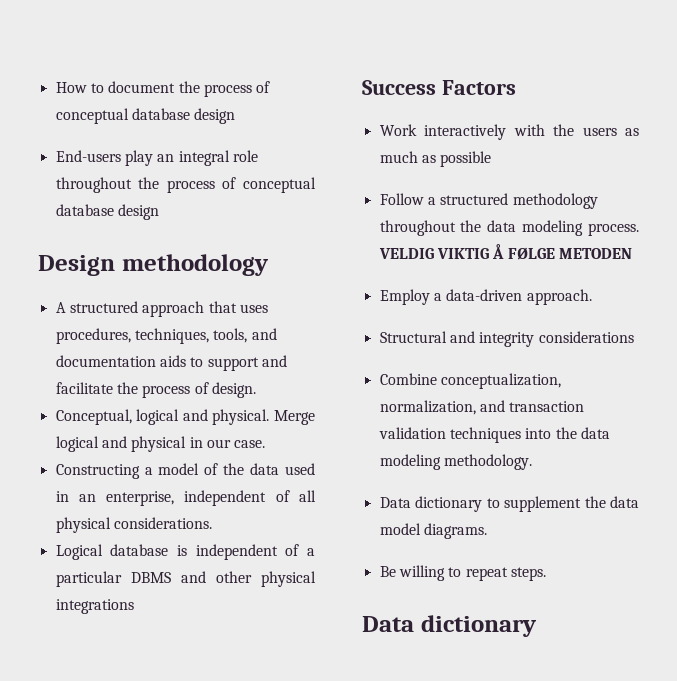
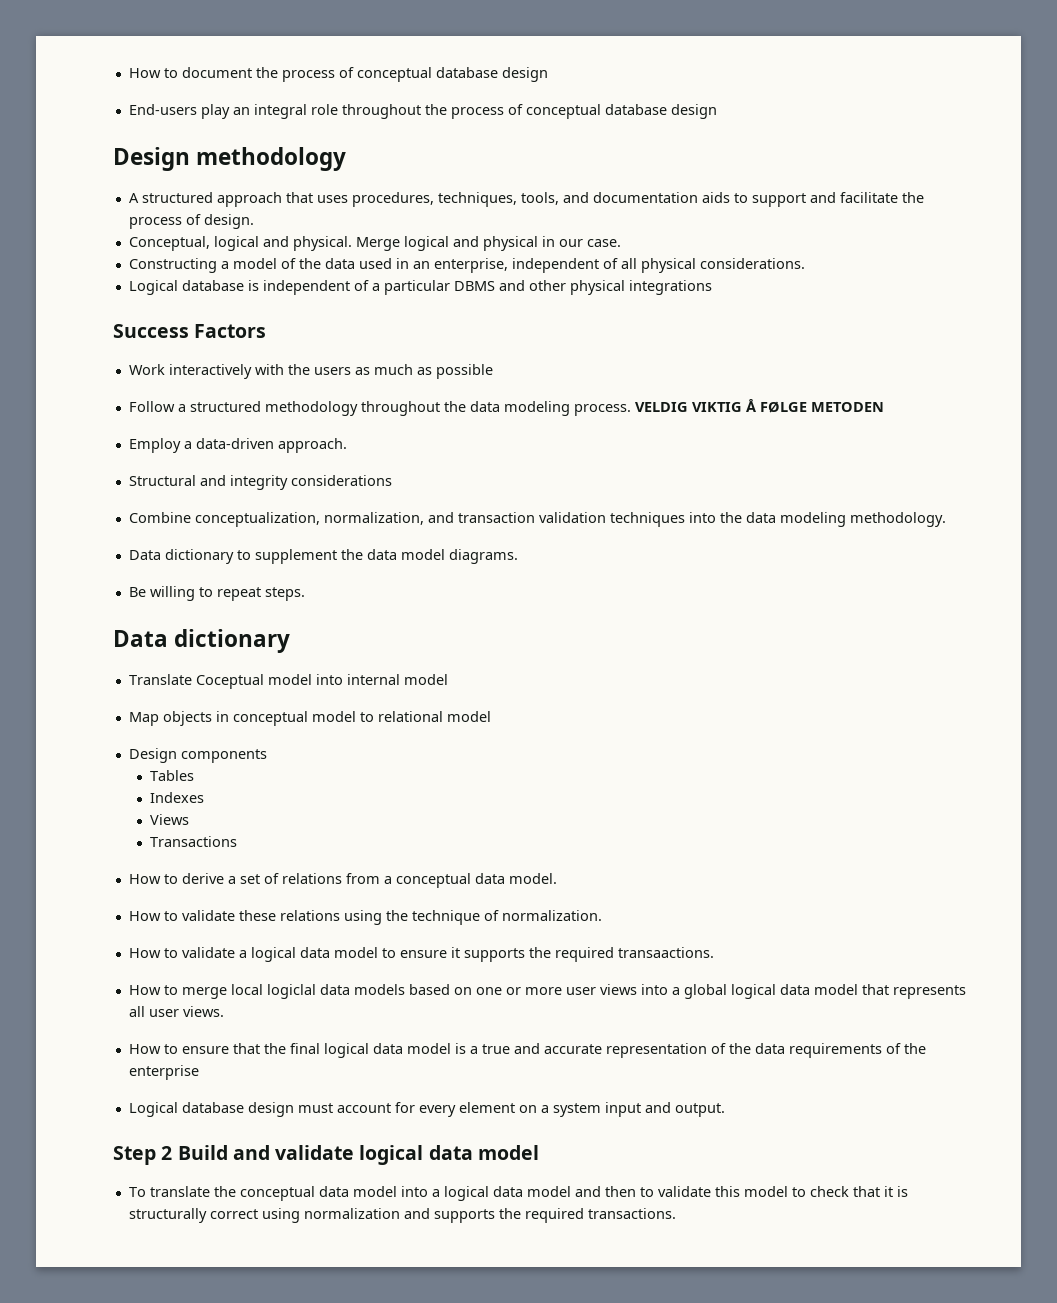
+ Translate Coceptual model into internal model
+ Map objects in conceptual model to relational model
+ Design components
+ Tables
+ Indexes
+ Views
+ Transactions
+ How to derive a set of relations from a conceptual data model.
+ How to validate these relations using the technique of normalization.
+ How to validate a logical data model to ensure it supports the required transaactions.
+ How to merge local logiclal data models based on one or more user views into a global logical data model that represents all user views.
+ How to ensure that the final logical data model is a true and accurate representation of the data requirements of the enterprise
+ Logical database design must account for every element on a system input and output.
+ Step 2 Build and validate logical data model
+ To translate the conceptual data model into a logical data model and then to validate this model to check that it is structurally correct using normalization and supports the required transactions.

